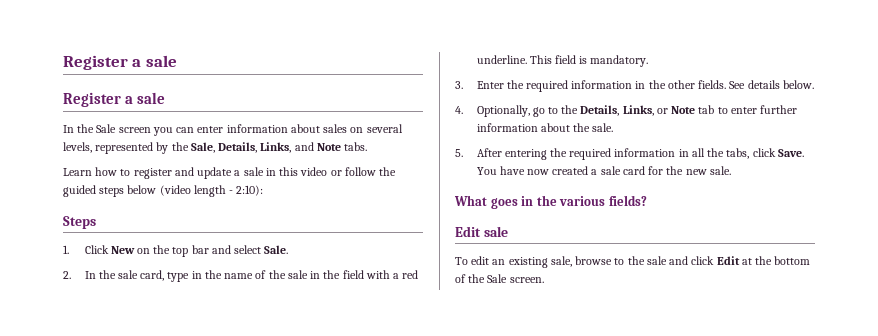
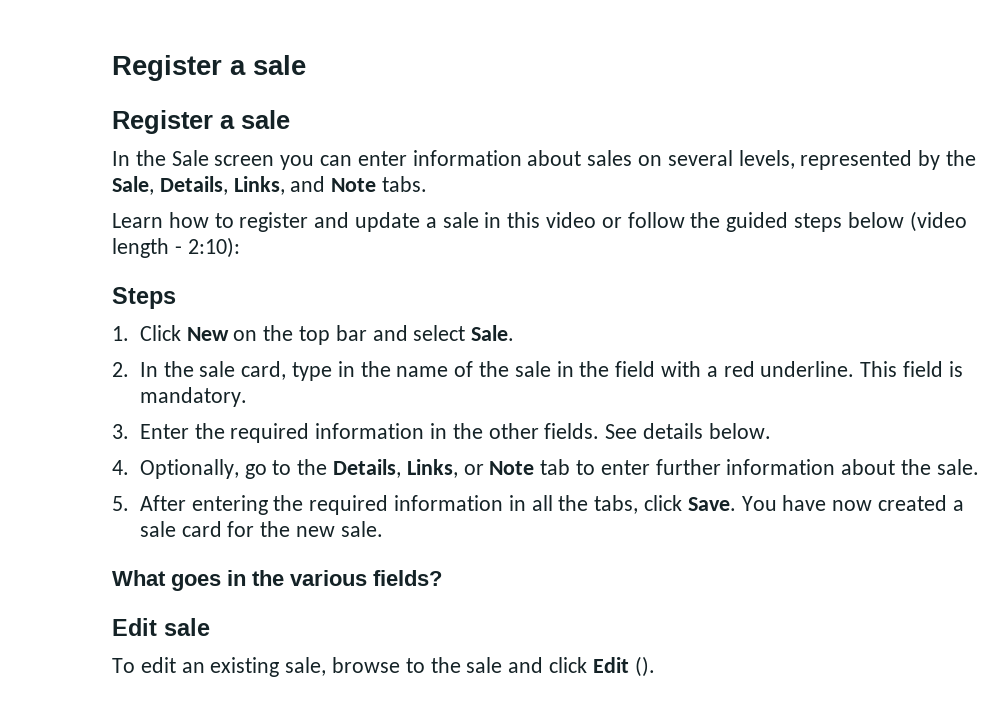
- To edit an existing sale, browse to the sale and click Edit at the bottom of the Sale screen.
+ To edit an existing sale, browse to the sale and click Edit ().

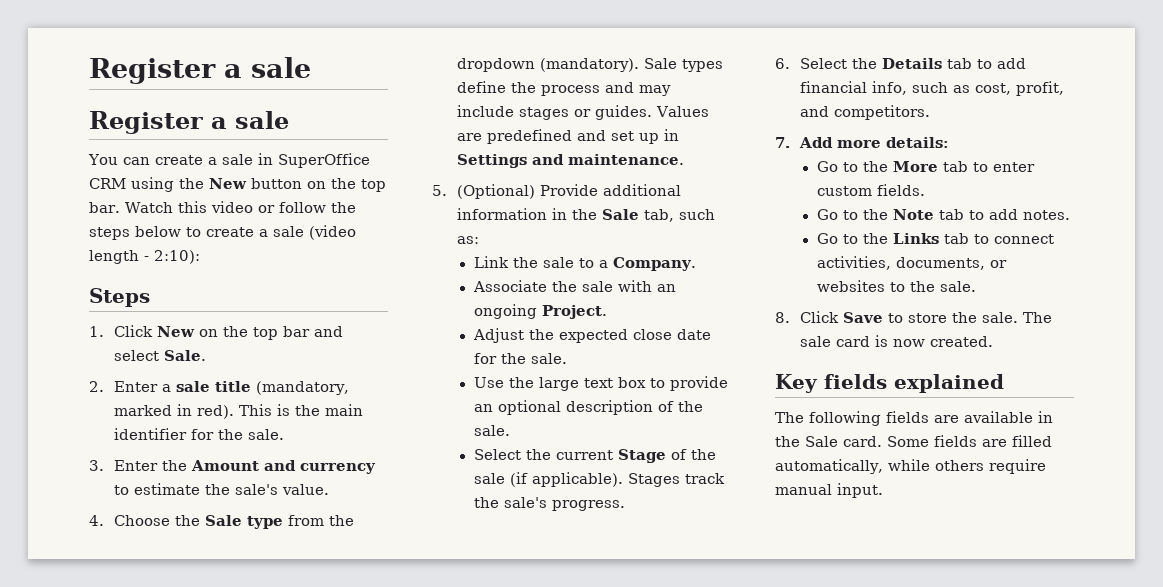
- In the Sale screen you can enter information about sales on several levels, represented by the Sale, Details, Links, and Note tabs.
- Learn how to register and update a sale in this video or follow the guided steps below (video length - 2:10):
+ You can create a sale in SuperOffice CRM using the New button on the top bar. Watch this video or follow the steps below to create a sale (video length - 2:10):
- 2. In the sale card, type in the name of the sale in the field with a red underline. This field is mandatory.
- 3. Enter the required information in the other fields. See details below.
- 4. Optionally, go to the Details, Links, or Note tab to enter further information about the sale.
- 5. After entering the required information in all the tabs, click Save. You have now created a sale card for the new sale.
- What goes in the various fields?
- Edit sale
- To edit an existing sale, browse to the sale and click Edit ().
+ 2. Enter a sale title (mandatory, marked in red). This is the main identifier for the sale.
+ 3. Enter the Amount and currency to estimate the sale's value.
+ 4. Choose the Sale type from the dropdown (mandatory). Sale types define the process and may include stages or guides. Values are predefined and set up in Settings and maintenance.
+ 5. (Optional) Provide additional information in the Sale tab, such as:
+ Link the sale to a Company.
+ Associate the sale with an ongoing Project.
+ Adjust the expected close date for the sale.
+ Use the large text box to provide an optional description of the sale.
+ Select the current Stage of the sale (if applicable). Stages track the sale's progress.
+ 6. Select the Details tab to add financial info, such as cost, profit, and competitors.
+ 7. Add more details:
+ Go to the More tab to enter custom fields.
+ Go to the Note tab to add notes.
+ Go to the Links tab to connect activities, documents, or websites to the sale.
+ 8. Click Save to store the sale. The sale card is now created.
+ Key fields explained
+ The following fields are available in the Sale card. Some fields are filled automatically, while others require manual input.

